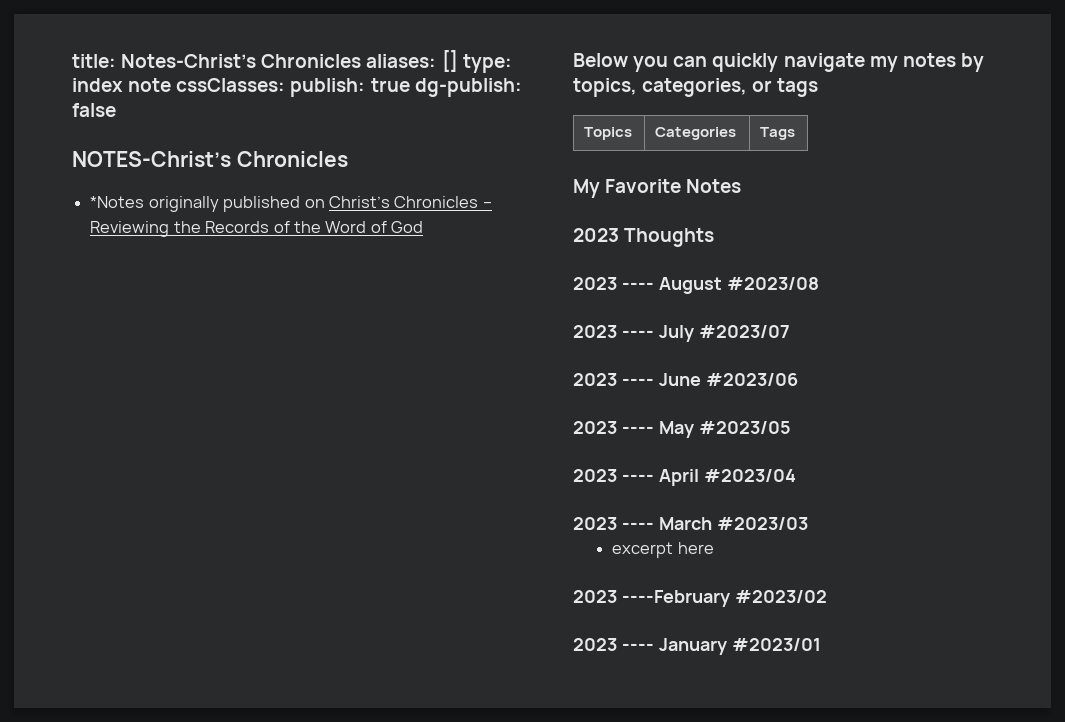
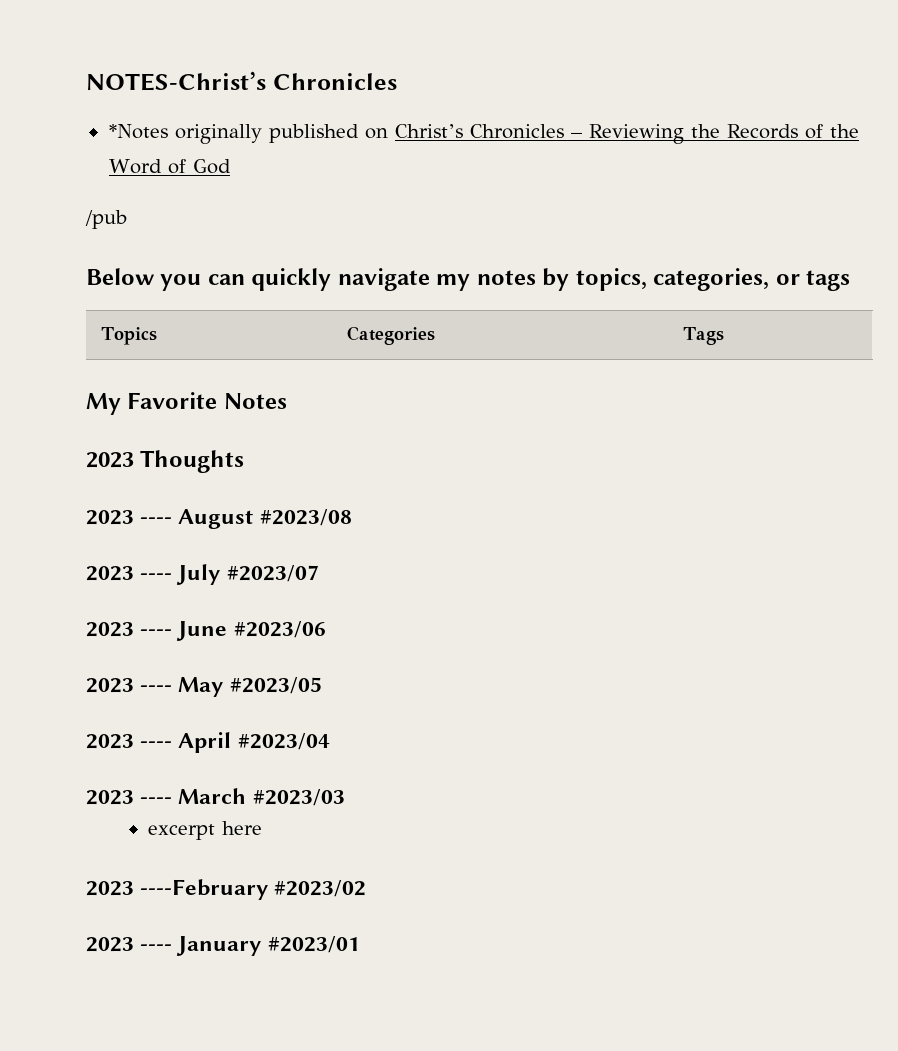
- title: Notes-Christ’s Chronicles aliases: [] type: index note cssClasses: publish: true dg-publish: false
+ /pub

